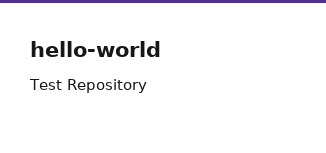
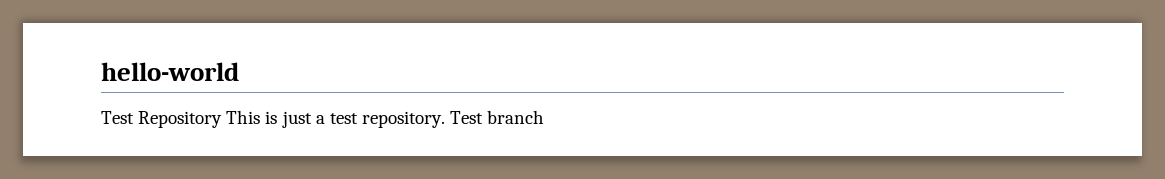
- Test Repository
+ Test Repository This is just a test repository. Test branch

